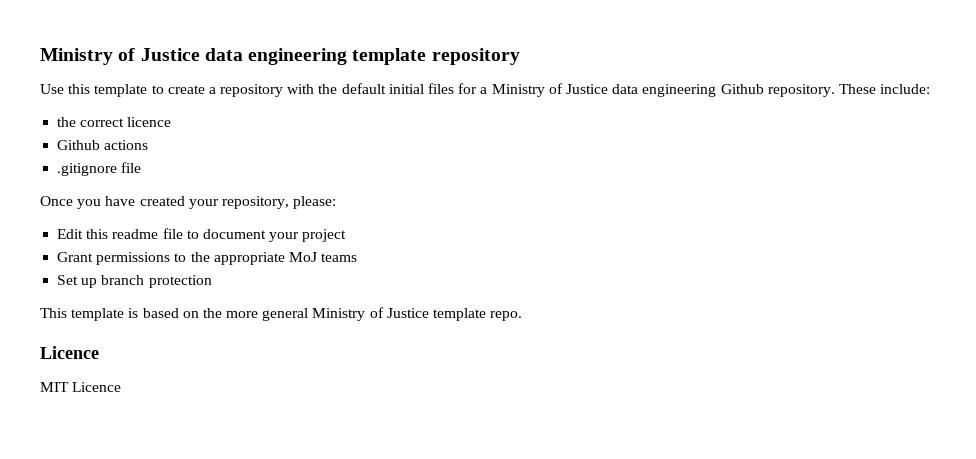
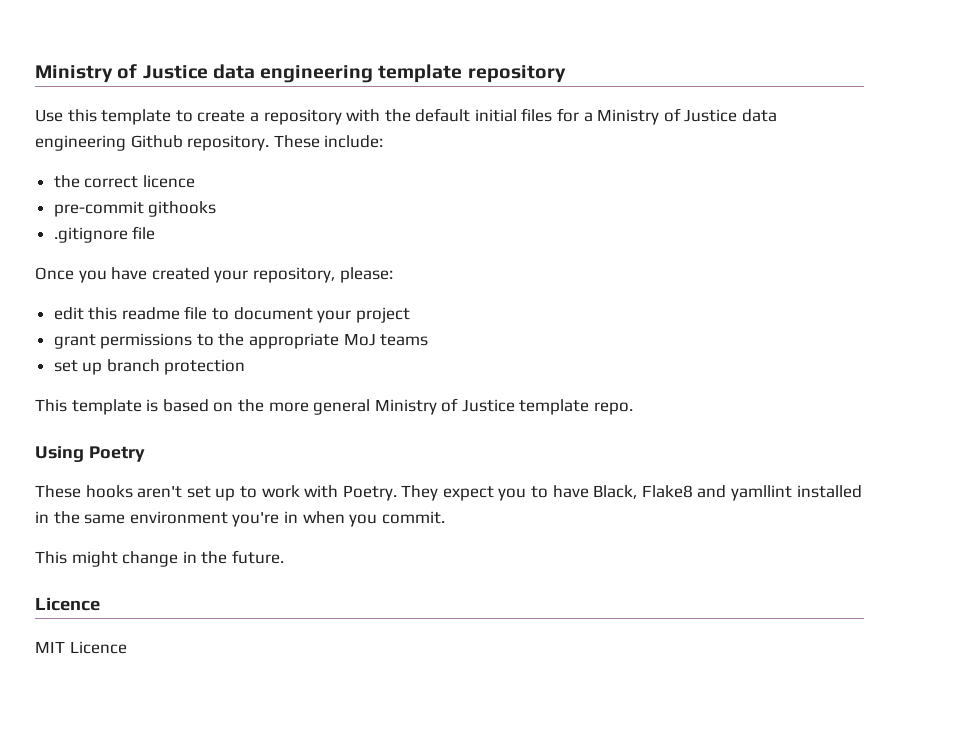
- Github actions
+ pre-commit githooks
- Edit this readme file to document your project
+ edit this readme file to document your project
- Grant permissions to the appropriate MoJ teams
+ grant permissions to the appropriate MoJ teams
- Set up branch protection
+ set up branch protection
+ Using Poetry
+ These hooks aren't set up to work with Poetry. They expect you to have Black, Flake8 and yamllint installed in the same environment you're in when you commit.
+ This might change in the future.

